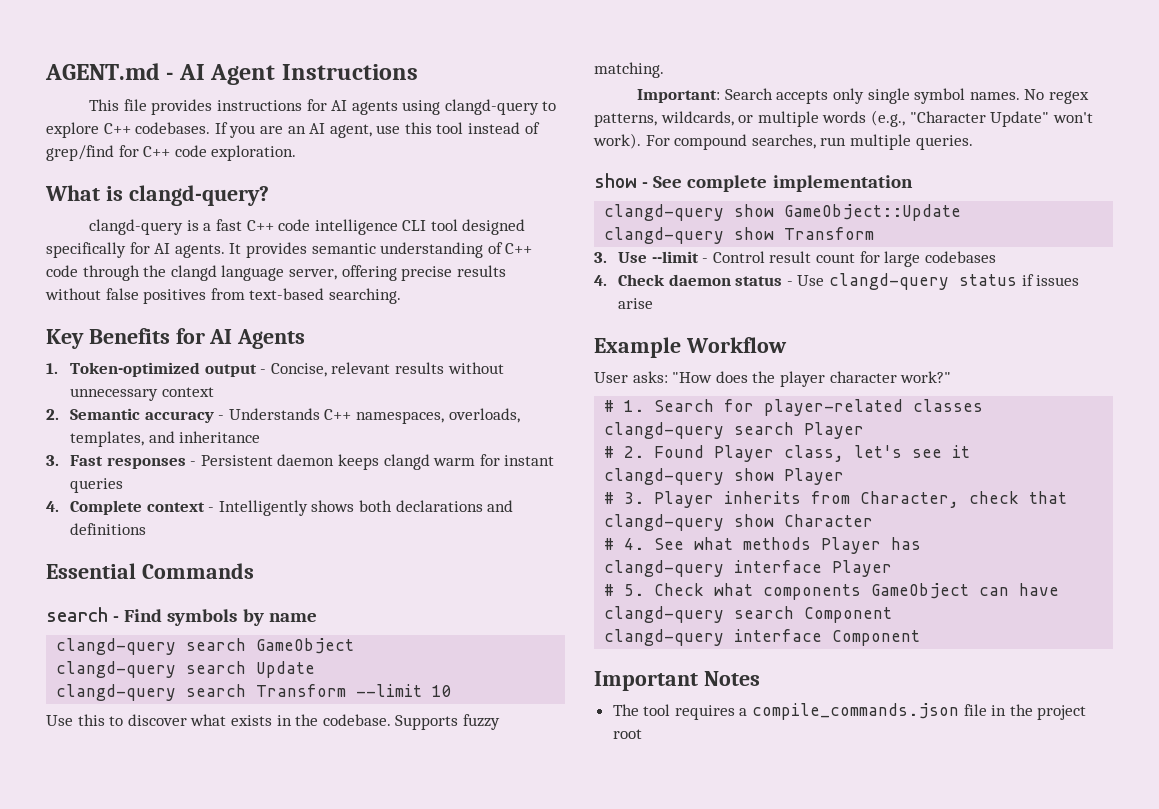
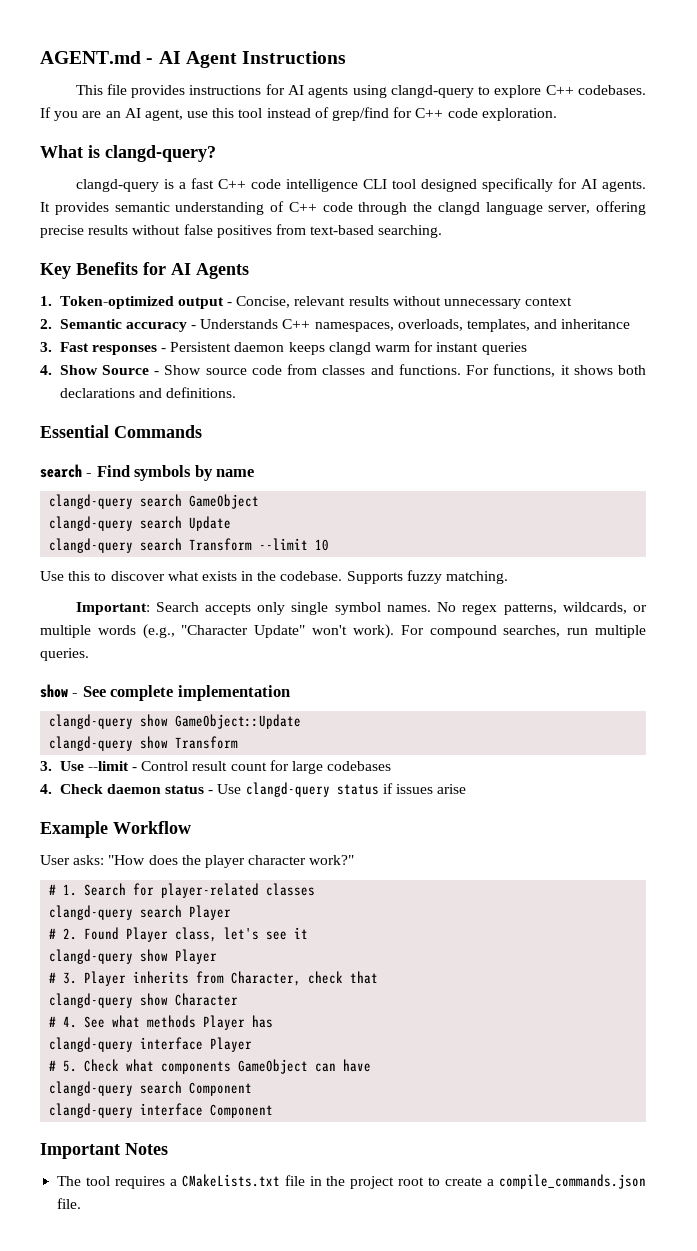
- 4. Complete context - Intelligently shows both declarations and definitions
+ 4. Show Source - Show source code from classes and functions. For functions, it shows both declarations and definitions.
- The tool requires a compile_commands.json file in the project root
+ The tool requires a CMakeLists.txt file in the project root to create a compile_commands.json file.

